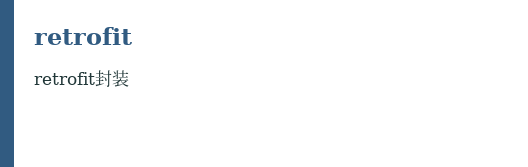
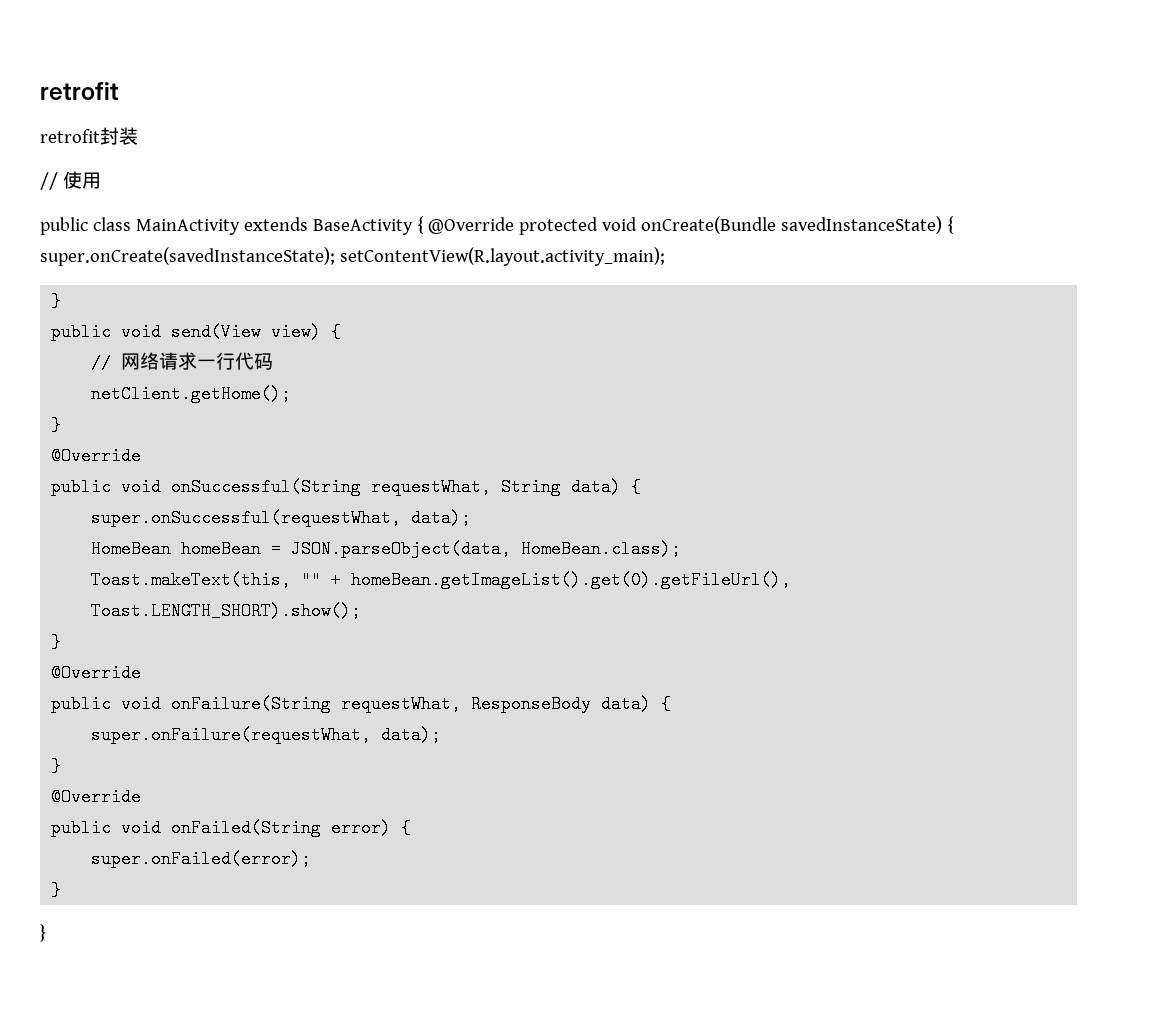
+ // 使用
+ public class MainActivity extends BaseActivity { @Override protected void onCreate(Bundle savedInstanceState) { super.onCreate(savedInstanceState); setContentView(R.layout.activity_main);
+ }
+ public void send(View view) {
+ // 网络请求一行代码
+ netClient.getHome();
+ }
+ @Override
+ public void onSuccessful(String requestWhat, String data) {
+ super.onSuccessful(requestWhat, data);
+ HomeBean homeBean = JSON.parseObject(data, HomeBean.class);
+ Toast.makeText(this, "" + homeBean.getImageList().get(0).getFileUrl(), Toast.LENGTH_SHORT).show();
+ }
+ @Override
+ public void onFailure(String requestWhat, ResponseBody data) {
+ super.onFailure(requestWhat, data);
+ }
+ @Override
+ public void onFailed(String error) {
+ super.onFailed(error);
+ }
+ }

